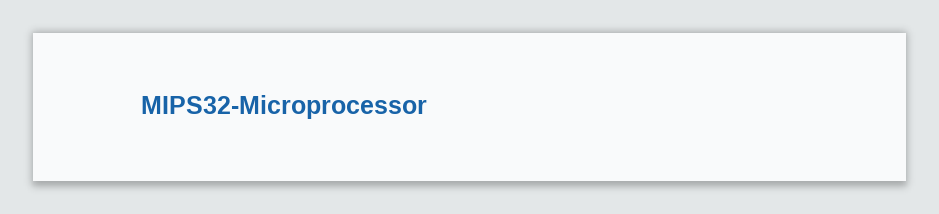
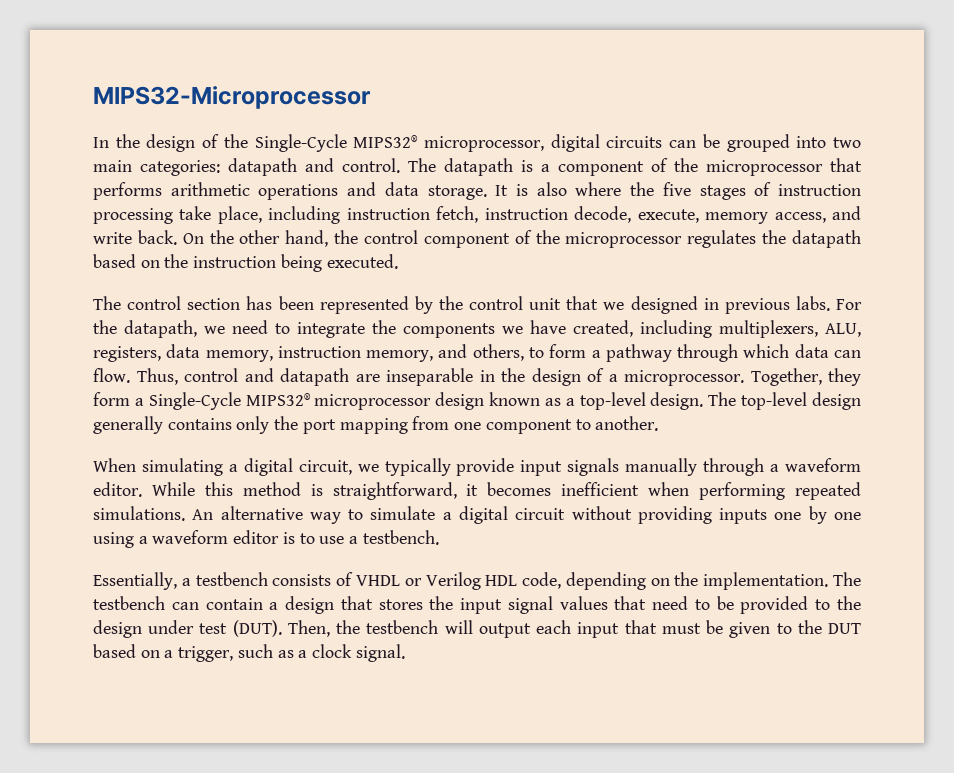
+ In the design of the Single-Cycle MIPS32® microprocessor, digital circuits can be grouped into two main categories: datapath and control. The datapath is a component of the microprocessor that performs arithmetic operations and data storage. It is also where the five stages of instruction processing take place, including instruction fetch, instruction decode, execute, memory access, and write back. On the other hand, the control component of the microprocessor regulates the datapath based on the instruction being executed.
+ The control section has been represented by the control unit that we designed in previous labs. For the datapath, we need to integrate the components we have created, including multiplexers, ALU, registers, data memory, instruction memory, and others, to form a pathway through which data can flow. Thus, control and datapath are inseparable in the design of a microprocessor. Together, they form a Single-Cycle MIPS32® microprocessor design known as a top-level design. The top-level design generally contains only the port mapping from one component to another.
+ When simulating a digital circuit, we typically provide input signals manually through a waveform editor. While this method is straightforward, it becomes inefficient when performing repeated simulations. An alternative way to simulate a digital circuit without providing inputs one by one using a waveform editor is to use a testbench.
+ Essentially, a testbench consists of VHDL or Verilog HDL code, depending on the implementation. The testbench can contain a design that stores the input signal values that need to be provided to the design under test (DUT). Then, the testbench will output each input that must be given to the DUT based on a trigger, such as a clock signal.

